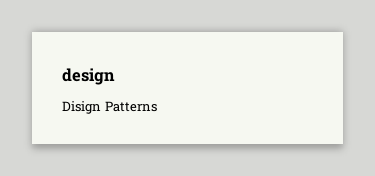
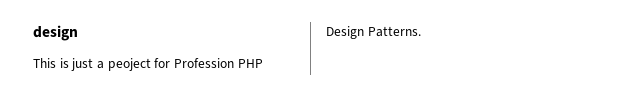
- Disign Patterns
+ This is just a peoject for Profession PHP Design Patterns.

